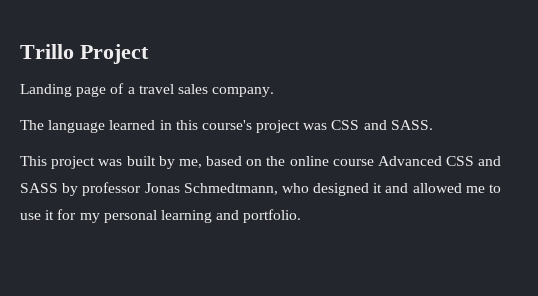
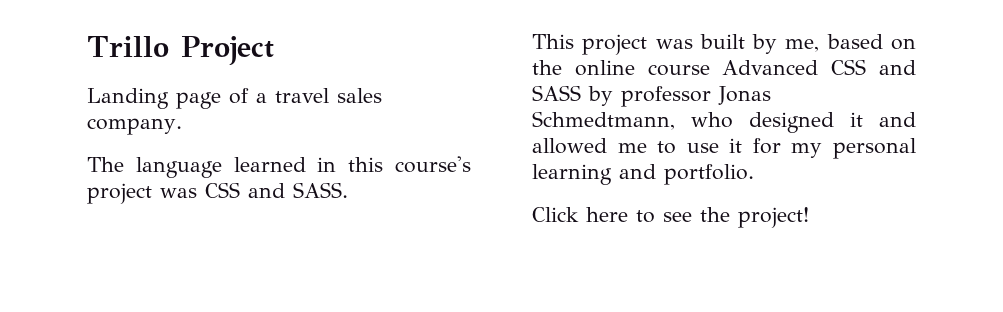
+ Click here to see the project!

